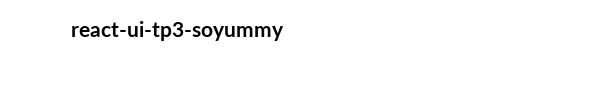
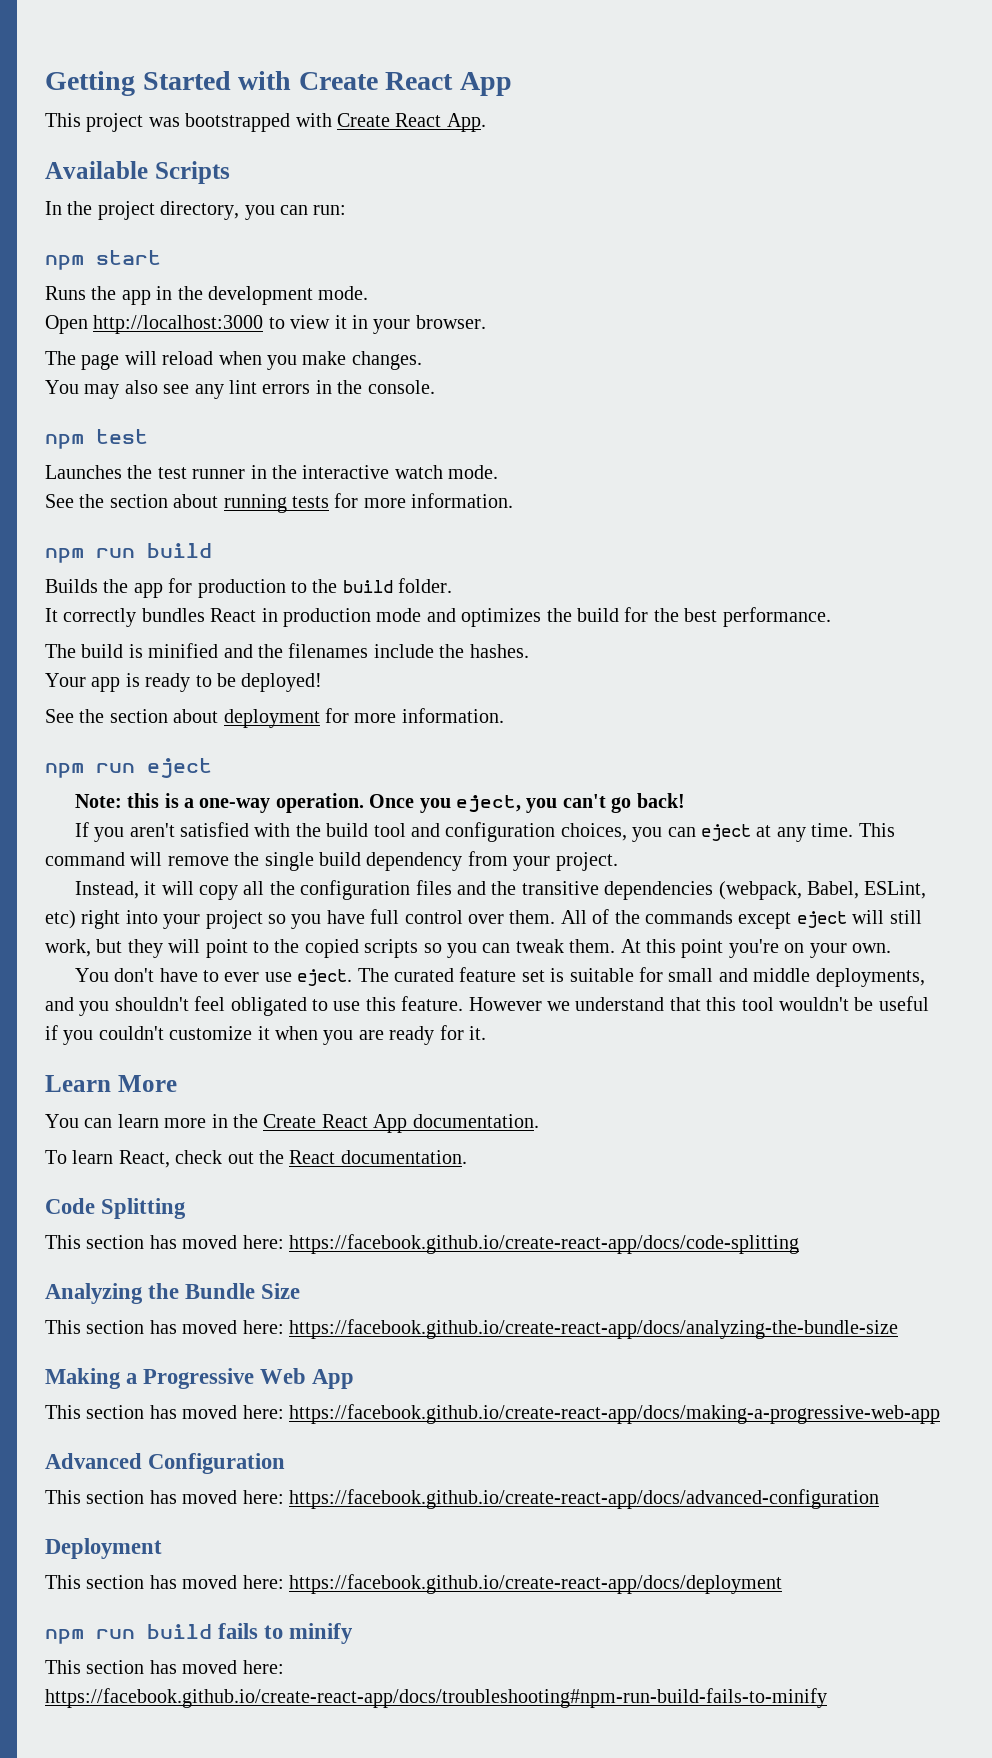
- react-ui-tp3-soyummy
+ Getting Started with Create React App
+ This project was bootstrapped with Create React App.
+ Available Scripts
+ In the project directory, you can run:
+ npm start
+ Runs the app in the development mode.
+ Open http://localhost:3000 to view it in your browser.
+ The page will reload when you make changes.
+ You may also see any lint errors in the console.
+ npm test
+ Launches the test runner in the interactive watch mode.
+ See the section about running tests for more information.
+ npm run build
+ Builds the app for production to the build folder.
+ It correctly bundles React in production mode and optimizes the build for the best performance.
+ The build is minified and the filenames include the hashes.
+ Your app is ready to be deployed!
+ See the section about deployment for more information.
+ npm run eject
+ Note: this is a one-way operation. Once you eject, you can't go back!
+ If you aren't satisfied with the build tool and configuration choices, you can eject at any time. This command will remove the single build dependency from your project.
+ Instead, it will copy all the configuration files and the transitive dependencies (webpack, Babel, ESLint, etc) right into your project so you have full control over them. All of the commands except eject will still work, but they will point to the copied scripts so you can tweak them. At this point you're on your own.
+ You don't have to ever use eject. The curated feature set is suitable for small and middle deployments, and you shouldn't feel obligated to use this feature. However we understand that this tool wouldn't be useful if you couldn't customize it when you are ready for it.
+ Learn More
+ You can learn more in the Create React App documentation.
+ To learn React, check out the React documentation.
+ Code Splitting
+ This section has moved here: https://facebook.github.io/create-react-app/docs/code-splitting
+ Analyzing the Bundle Size
+ This section has moved here: https://facebook.github.io/create-react-app/docs/analyzing-the-bundle-size
+ Making a Progressive Web App
+ This section has moved here: https://facebook.github.io/create-react-app/docs/making-a-progressive-web-app
+ Advanced Configuration
+ This section has moved here: https://facebook.github.io/create-react-app/docs/advanced-configuration
+ Deployment
+ This section has moved here: https://facebook.github.io/create-react-app/docs/deployment
+ npm run build fails to minify
+ This section has moved here: https://facebook.github.io/create-react-app/docs/troubleshooting#npm-run-build-fails-to-minify

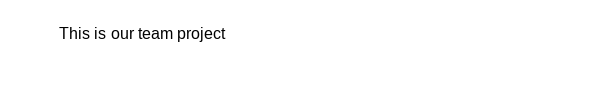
- Getting Started with Create React App
- This project was bootstrapped with Create React App.
- Available Scripts
- In the project directory, you can run:
- npm start
- Runs the app in the development mode.
- Open http://localhost:3000 to view it in your browser.
- The page will reload when you make changes.
- You may also see any lint errors in the console.
- npm test
- Launches the test runner in the interactive watch mode.
- See the section about running tests for more information.
- npm run build
- Builds the app for production to the build folder.
- It correctly bundles React in production mode and optimizes the build for the best performance.
- The build is minified and the filenames include the hashes.
- Your app is ready to be deployed!
- See the section about deployment for more information.
- npm run eject
- Note: this is a one-way operation. Once you eject, you can't go back!
- If you aren't satisfied with the build tool and configuration choices, you can eject at any time. This command will remove the single build dependency from your project.
- Instead, it will copy all the configuration files and the transitive dependencies (webpack, Babel, ESLint, etc) right into your project so you have full control over them. All of the commands except eject will still work, but they will point to the copied scripts so you can tweak them. At this point you're on your own.
- You don't have to ever use eject. The curated feature set is suitable for small and middle deployments, and you shouldn't feel obligated to use this feature. However we understand that this tool wouldn't be useful if you couldn't customize it when you are ready for it.
- Learn More
- You can learn more in the Create React App documentation.
- To learn React, check out the React documentation.
- Code Splitting
- This section has moved here: https://facebook.github.io/create-react-app/docs/code-splitting
- Analyzing the Bundle Size
- This section has moved here: https://facebook.github.io/create-react-app/docs/analyzing-the-bundle-size
- Making a Progressive Web App
- This section has moved here: https://facebook.github.io/create-react-app/docs/making-a-progressive-web-app
- Advanced Configuration
- This section has moved here: https://facebook.github.io/create-react-app/docs/advanced-configuration
- Deployment
- This section has moved here: https://facebook.github.io/create-react-app/docs/deployment
- npm run build fails to minify
- This section has moved here: https://facebook.github.io/create-react-app/docs/troubleshooting#npm-run-build-fails-to-minify
+ This is our team project

